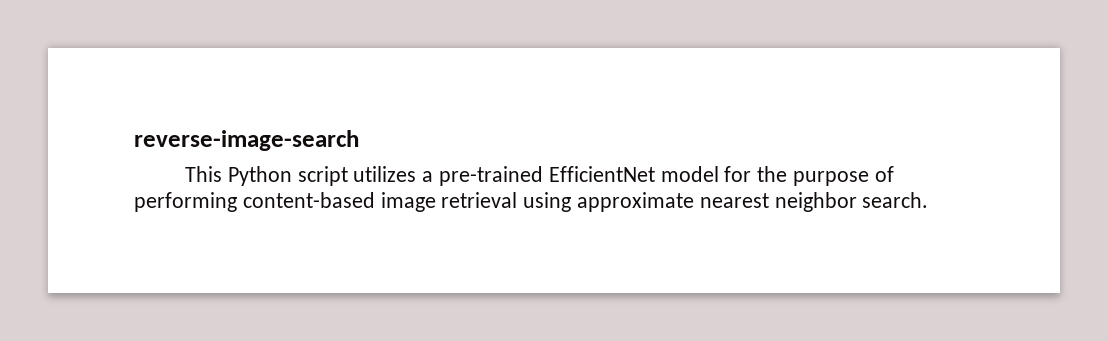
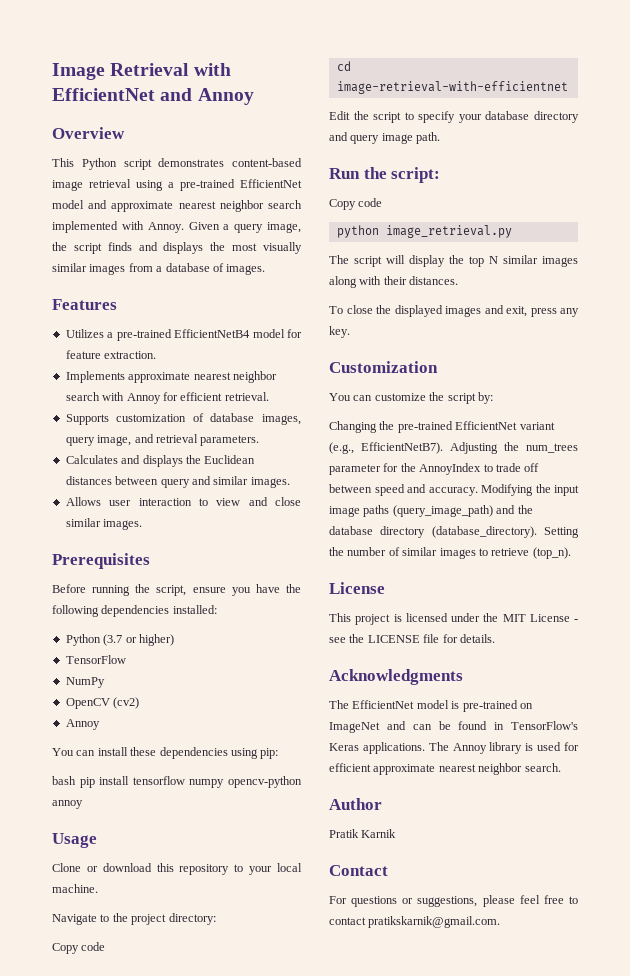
- reverse-image-search
- This Python script utilizes a pre-trained EfficientNet model for the purpose of performing content-based image retrieval using approximate nearest neighbor search.
+ Image Retrieval with EfficientNet and Annoy
+ Overview
+ This Python script demonstrates content-based image retrieval using a pre-trained EfficientNet model and approximate nearest neighbor search implemented with Annoy. Given a query image, the script finds and displays the most visually similar images from a database of images.
+ Features
+ Utilizes a pre-trained EfficientNetB4 model for feature extraction.
+ Implements approximate nearest neighbor search with Annoy for efficient retrieval.
+ Supports customization of database images, query image, and retrieval parameters.
+ Calculates and displays the Euclidean distances between query and similar images.
+ Allows user interaction to view and close similar images.
+ Prerequisites
+ Before running the script, ensure you have the following dependencies installed:
+ Python (3.7 or higher)
+ TensorFlow
+ NumPy
+ OpenCV (cv2)
+ Annoy
+ You can install these dependencies using pip:
+ bash pip install tensorflow numpy opencv-python annoy
+ Usage
+ Clone or download this repository to your local machine.
+ Navigate to the project directory:
+ Copy code
+ cd image-retrieval-with-efficientnet
+ Edit the script to specify your database directory and query image path.
+ Run the script:
+ Copy code
+ python image_retrieval.py
+ The script will display the top N similar images along with their distances.
+ To close the displayed images and exit, press any key.
+ Customization
+ You can customize the script by:
+ Changing the pre-trained EfficientNet variant (e.g., EfficientNetB7). Adjusting the num_trees parameter for the AnnoyIndex to trade off between speed and accuracy. Modifying the input image paths (query_image_path) and the database directory (database_directory). Setting the number of similar images to retrieve (top_n).
+ License
+ This project is licensed under the MIT License - see the LICENSE file for details.
+ Acknowledgments
+ The EfficientNet model is pre-trained on ImageNet and can be found in TensorFlow's Keras applications. The Annoy library is used for efficient approximate nearest neighbor search.
+ Author
+ Pratik Karnik
+ Contact
+ For questions or suggestions, please feel free to contact pratikskarnik@gmail.com.

